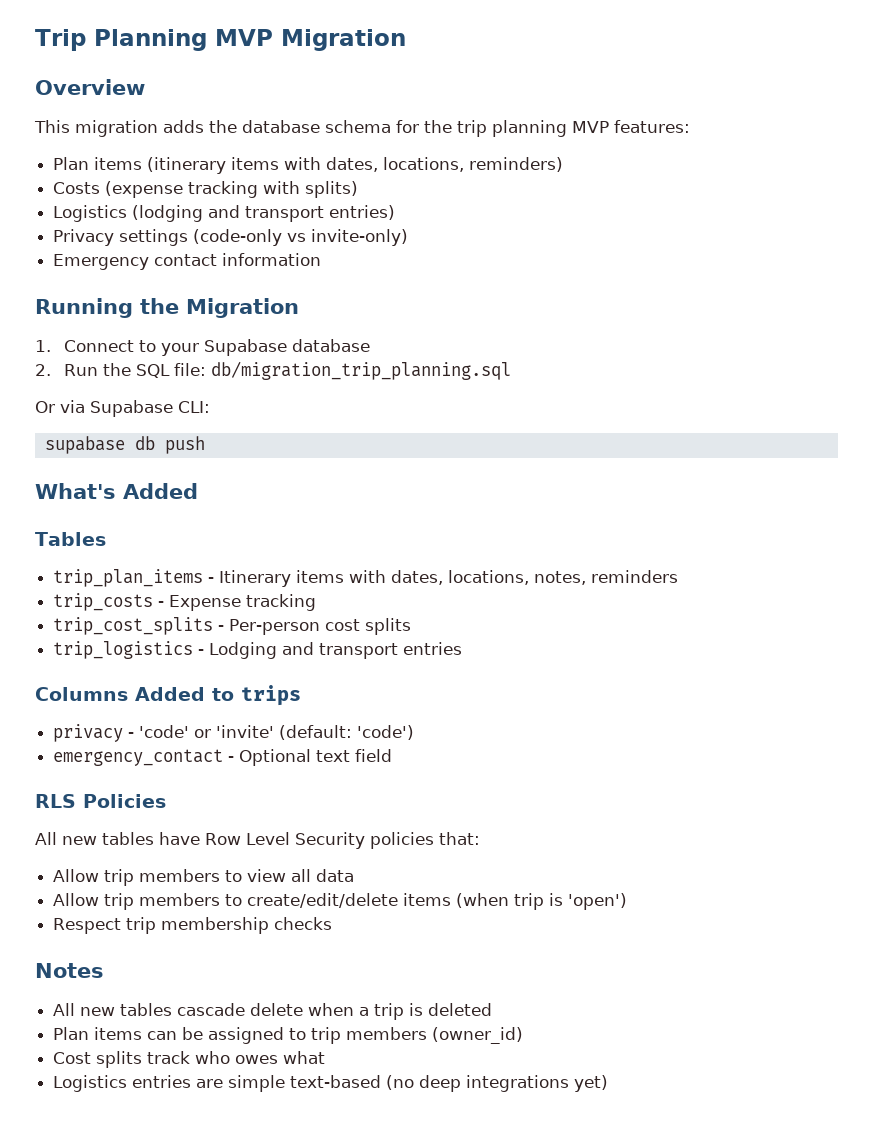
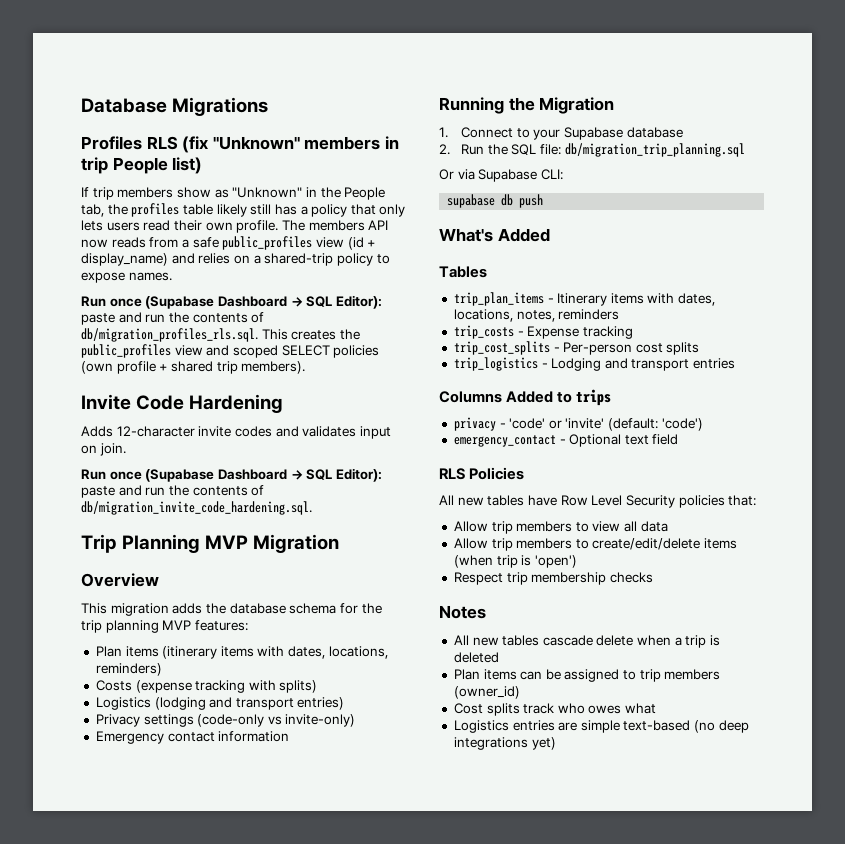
+ Database Migrations
+ Profiles RLS (fix "Unknown" members in trip People list)
+ If trip members show as "Unknown" in the People tab, the profiles table likely still has a policy that only lets users read their own profile. The members API now reads from a safe public_profiles view (id + display_name) and relies on a shared-trip policy to expose names.
+ Run once (Supabase Dashboard → SQL Editor): paste and run the contents of db/migration_profiles_rls.sql. This creates the public_profiles view and scoped SELECT policies (own profile + shared trip members).
+ Invite Code Hardening
+ Adds 12-character invite codes and validates input on join.
+ Run once (Supabase Dashboard → SQL Editor): paste and run the contents of db/migration_invite_code_hardening.sql.

